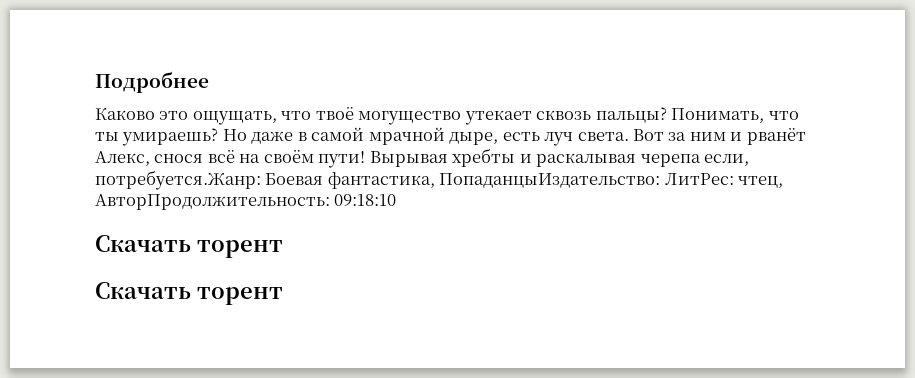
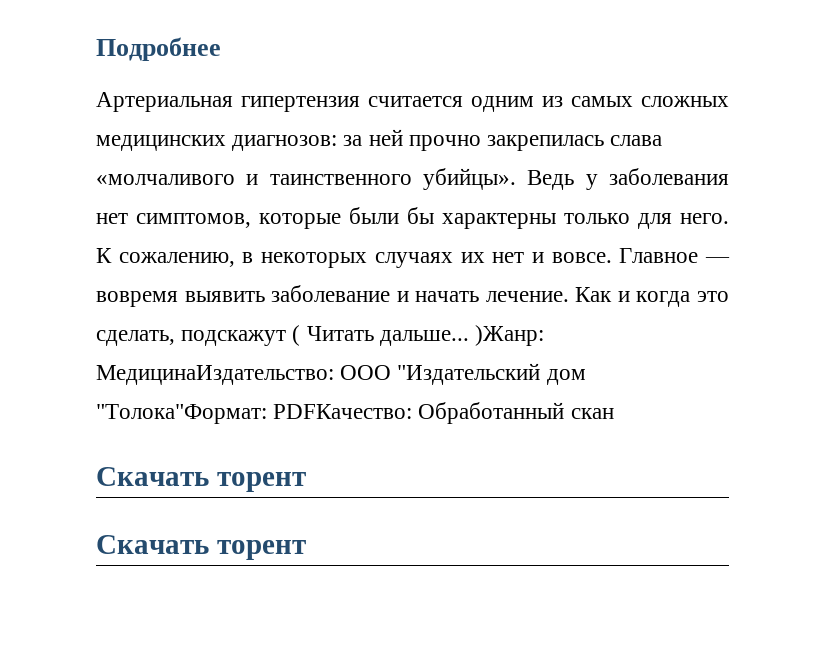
- Каково это ощущать, что твоё могущество утекает сквозь пальцы? Понимать, что ты умираешь? Но даже в самой мрачной дыре, есть луч света. Вот за ним и рванёт Алекс, снося всё на своём пути! Вырывая хребты и раскалывая черепа если, потребуется.Жанр: Боевая фантастика, ПопаданцыИздательство: ЛитРес: чтец, АвторПродолжительность: 09:18:10
+ Артериальная гипертензия считается одним из самых сложных медицинских диагнозов: за ней прочно закрепилась слава «молчаливого и таинственного убийцы». Ведь у заболевания нет симптомов, которые были бы характерны только для него. К сожалению, в некоторых случаях их нет и вовсе. Главное — вовремя выявить заболевание и начать лечение. Как и когда это сделать, подскажут ( Читать дальше... )Жанр: МедицинаИздательство: ООО "Издательский дом "Толока"Формат: PDFКачество: Обработанный скан

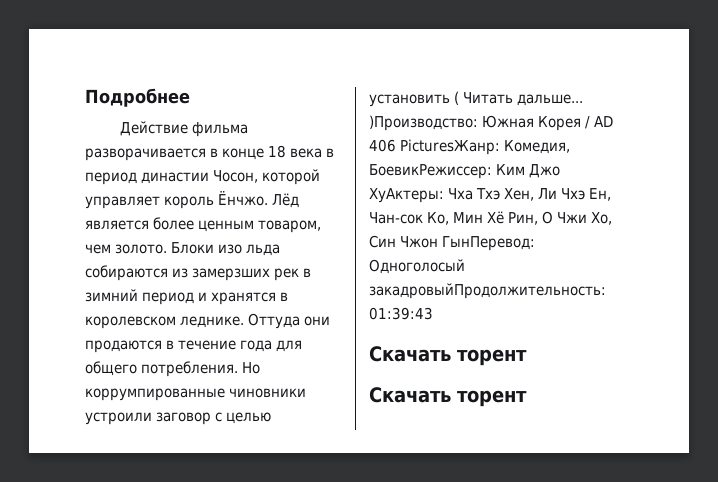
- Артериальная гипертензия считается одним из самых сложных медицинских диагнозов: за ней прочно закрепилась слава «молчаливого и таинственного убийцы». Ведь у заболевания нет симптомов, которые были бы характерны только для него. К сожалению, в некоторых случаях их нет и вовсе. Главное — вовремя выявить заболевание и начать лечение. Как и когда это сделать, подскажут ( Читать дальше... )Жанр: МедицинаИздательство: ООО "Издательский дом "Толока"Формат: PDFКачество: Обработанный скан
+ Действие фильма разворачивается в конце 18 века в период династии Чосон, которой управляет король Ёнчжо. Лёд является более ценным товаром, чем золото. Блоки изо льда собираются из замерзших рек в зимний период и хранятся в королевском леднике. Оттуда они продаются в течение года для общего потребления. Но коррумпированные чиновники устроили заговор с целью установить ( Читать дальше... )Производство: Южная Корея / AD 406 PicturesЖанр: Комедия, БоевикРежиссер: Ким Джо ХуАктеры: Чха Тхэ Хен, Ли Чхэ Ен, Чан-сок Ко, Мин Хё Рин, О Чжи Хо, Син Чжон ГынПеревод: Одноголосый закадровыйПродолжительность: 01:39:43

